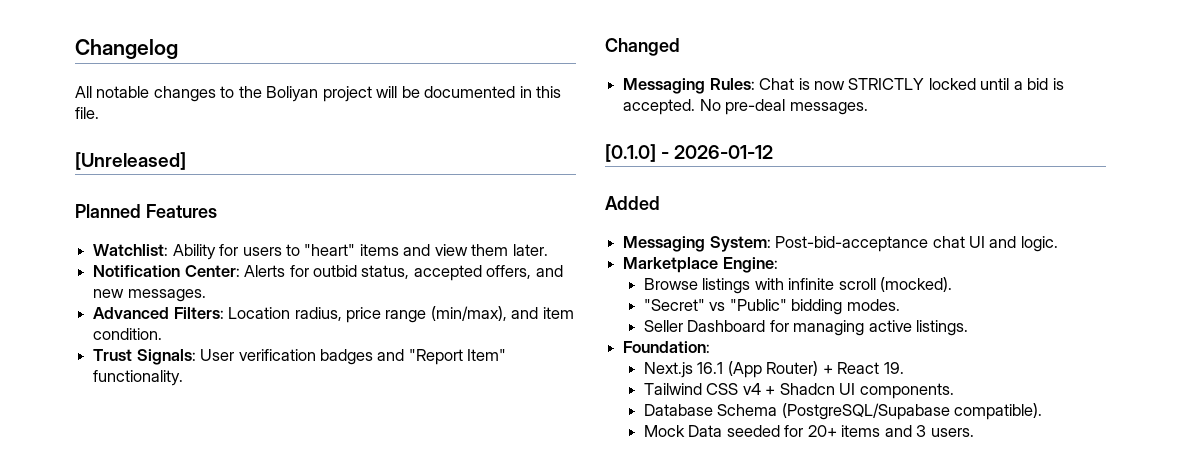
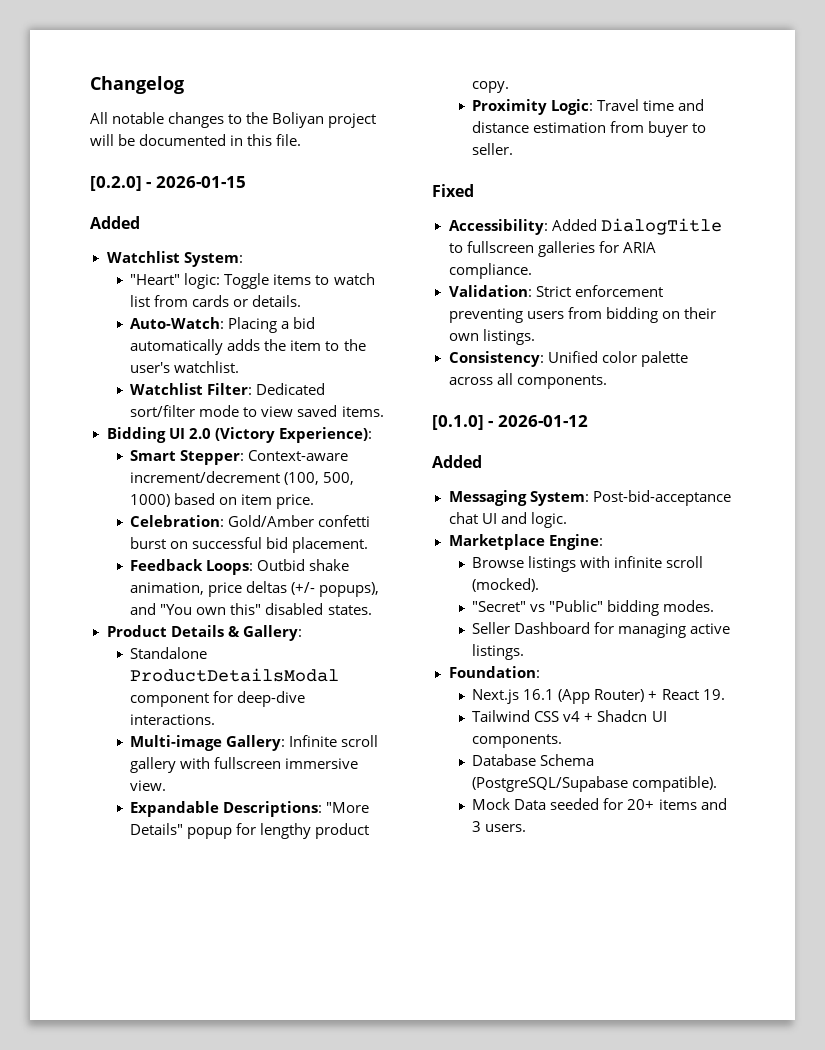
- [Unreleased]
- Planned Features
- Watchlist: Ability for users to "heart" items and view them later.
- Notification Center: Alerts for outbid status, accepted offers, and new messages.
- Advanced Filters: Location radius, price range (min/max), and item condition.
- Trust Signals: User verification badges and "Report Item" functionality.
- Changed
- Messaging Rules: Chat is now STRICTLY locked until a bid is accepted. No pre-deal messages.
+ [0.2.0] - 2026-01-15
+ Added
+ Watchlist System:
+ "Heart" logic: Toggle items to watch list from cards or details.
+ Auto-Watch: Placing a bid automatically adds the item to the user's watchlist.
+ Watchlist Filter: Dedicated sort/filter mode to view saved items.
+ Bidding UI 2.0 (Victory Experience):
+ Smart Stepper: Context-aware increment/decrement (100, 500, 1000) based on item price.
+ Celebration: Gold/Amber confetti burst on successful bid placement.
+ Feedback Loops: Outbid shake animation, price deltas (+/- popups), and "You own this" disabled states.
+ Product Details & Gallery:
+ Standalone ProductDetailsModal component for deep-dive interactions.
+ Multi-image Gallery: Infinite scroll gallery with fullscreen immersive view.
+ Expandable Descriptions: "More Details" popup for lengthy product copy.
+ Proximity Logic: Travel time and distance estimation from buyer to seller.
+ Fixed
+ Accessibility: Added DialogTitle to fullscreen galleries for ARIA compliance.
+ Validation: Strict enforcement preventing users from bidding on their own listings.
+ Consistency: Unified color palette across all components.

